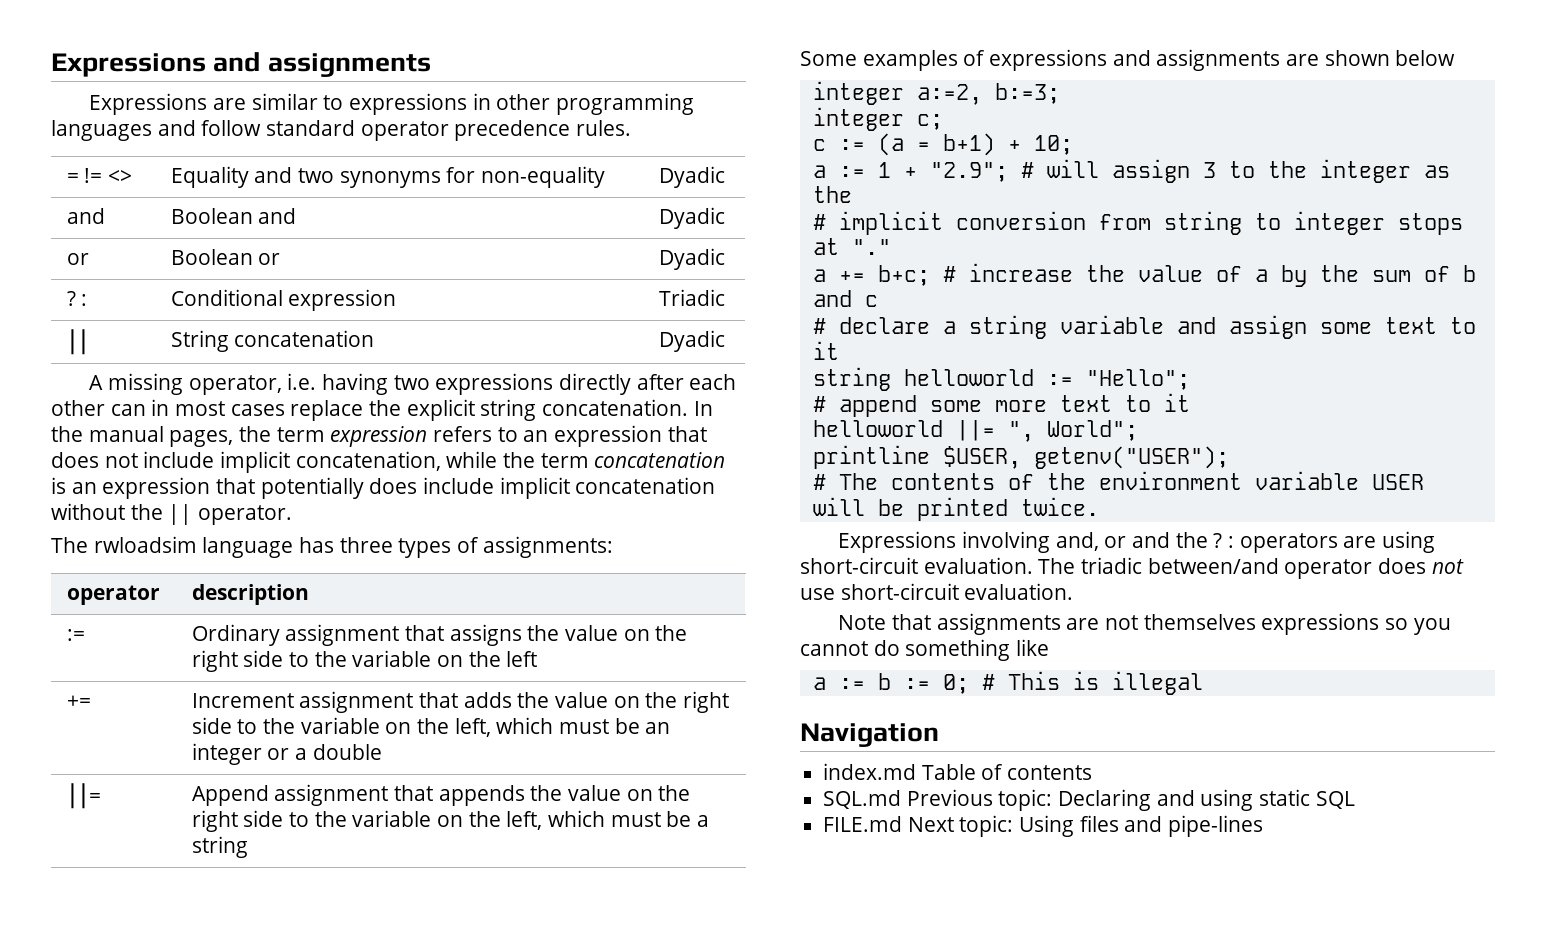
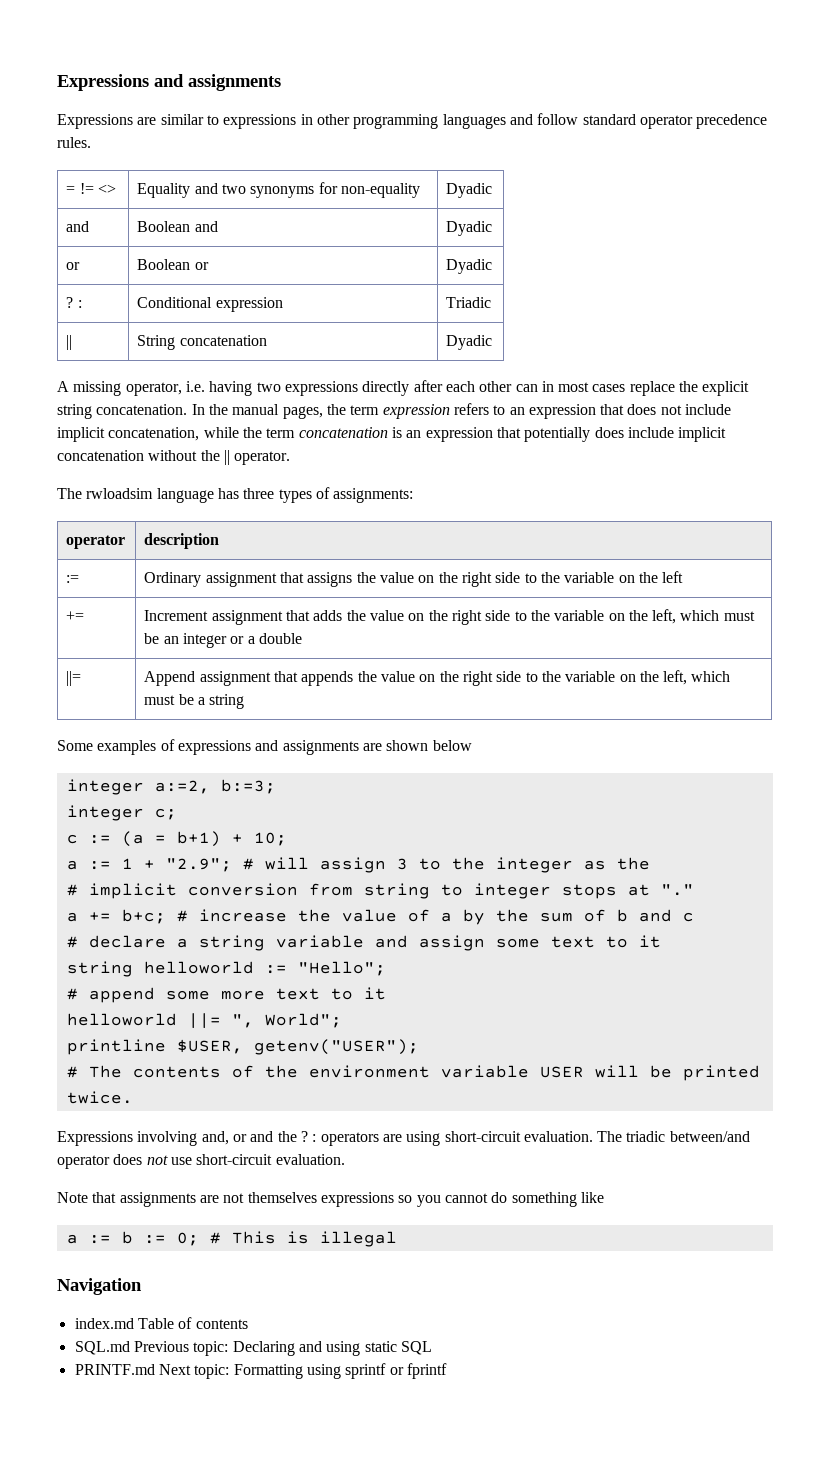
- ⎮⎮ | String concatenation | Dyadic
+ || | String concatenation | Dyadic
- ⎮⎮= | Append assignment that appends the value on the right side to the variable on the left, which must be a string
+ ||= | Append assignment that appends the value on the right side to the variable on the left, which must be a string
- FILE.md Next topic: Using files and pipe-lines
+ PRINTF.md Next topic: Formatting using sprintf or fprintf

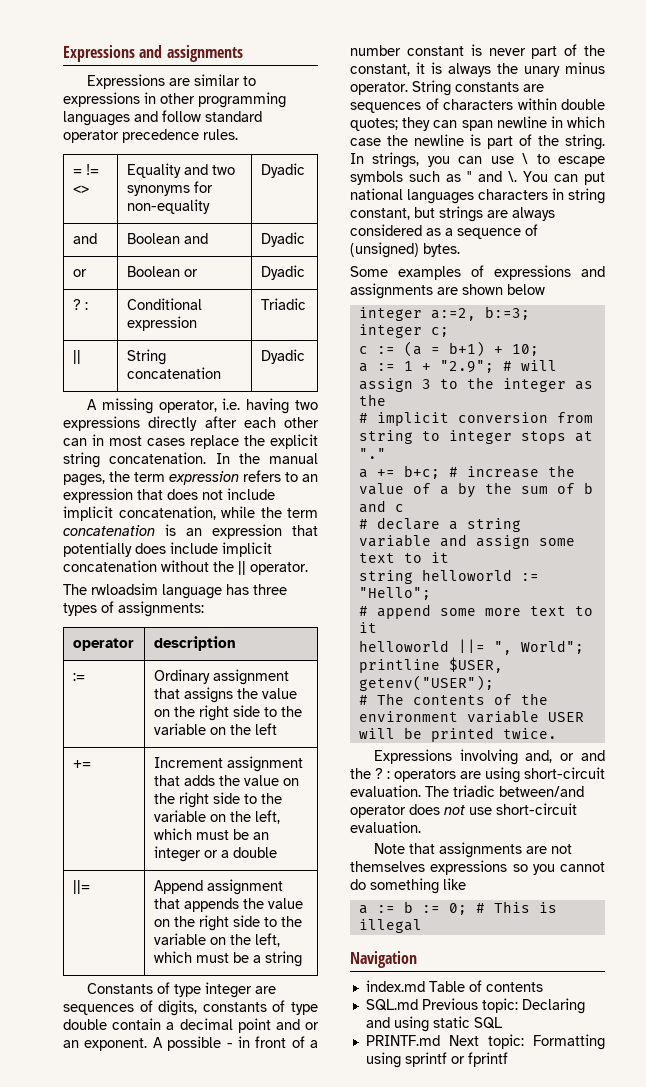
+ Constants of type integer are sequences of digits, constants of type double contain a decimal point and or an exponent. A possible - in front of a number constant is never part of the constant, it is always the unary minus operator. String constants are sequences of characters within double quotes; they can span newline in which case the newline is part of the string. In strings, you can use \ to escape symbols such as " and \. You can put national languages characters in string constant, but strings are always considered as a sequence of (unsigned) bytes.

